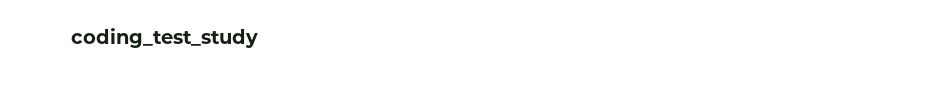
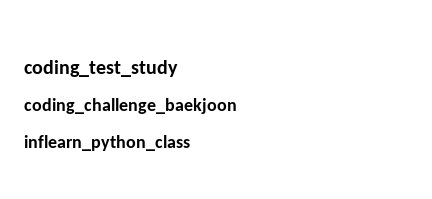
+ coding_challenge_baekjoon
+ inflearn_python_class

